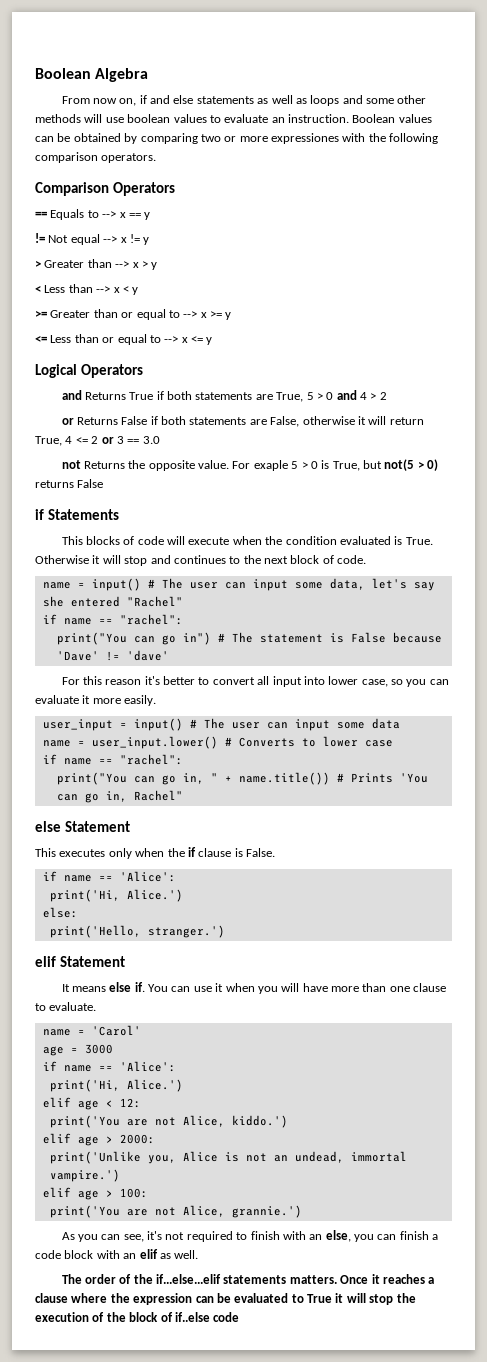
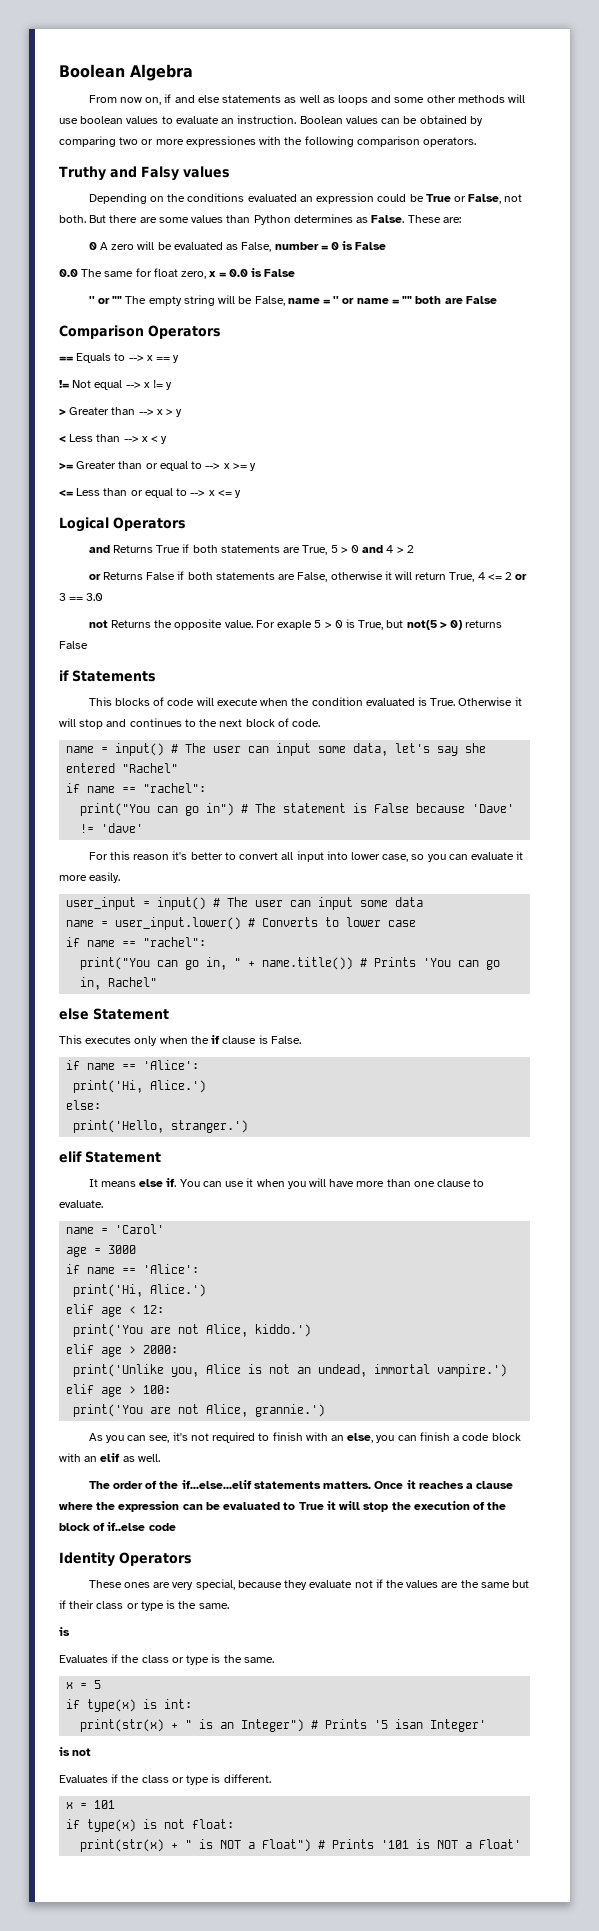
+ Truthy and Falsy values
+ Depending on the conditions evaluated an expression could be True or False, not both. But there are some values than Python determines as False. These are:
+ 0 A zero will be evaluated as False, number = 0 is False
+ 0.0 The same for float zero, x = 0.0 is False
+ '' or "" The empty string will be False, name = '' or name = "" both are False
+ Identity Operators
+ These ones are very special, because they evaluate not if the values are the same but if their class or type is the same.
+ is
+ Evaluates if the class or type is the same.
+ x = 5
+ if type(x) is int:
+ print(str(x) + " is an Integer") # Prints '5 isan Integer'
+ is not
+ Evaluates if the class or type is different.
+ x = 101
+ if type(x) is not float:
+ print(str(x) + " is NOT a Float") # Prints '101 is NOT a Float'

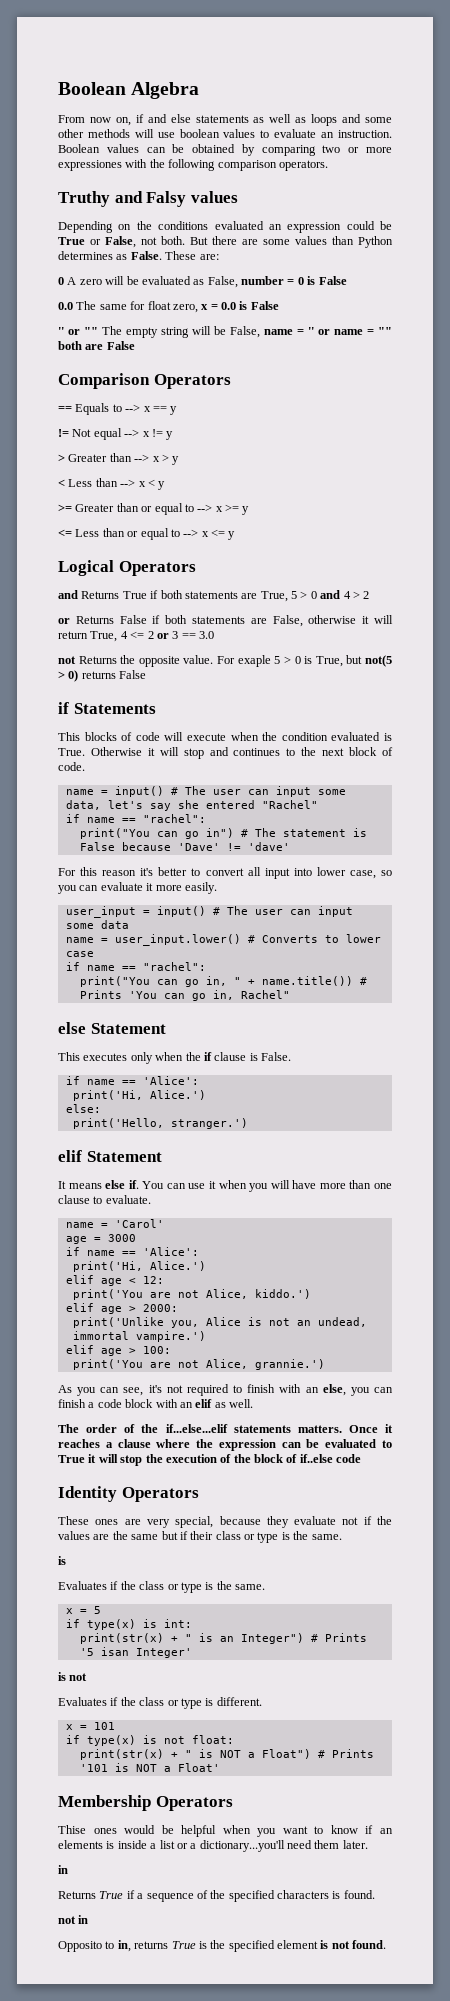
+ Membership Operators
+ Thise ones would be helpful when you want to know if an elements is inside a list or a dictionary...you'll need them later.
+ in
+ Returns True if a sequence of the specified characters is found.
+ not in
+ Opposito to in, returns True is the specified element is not found.

